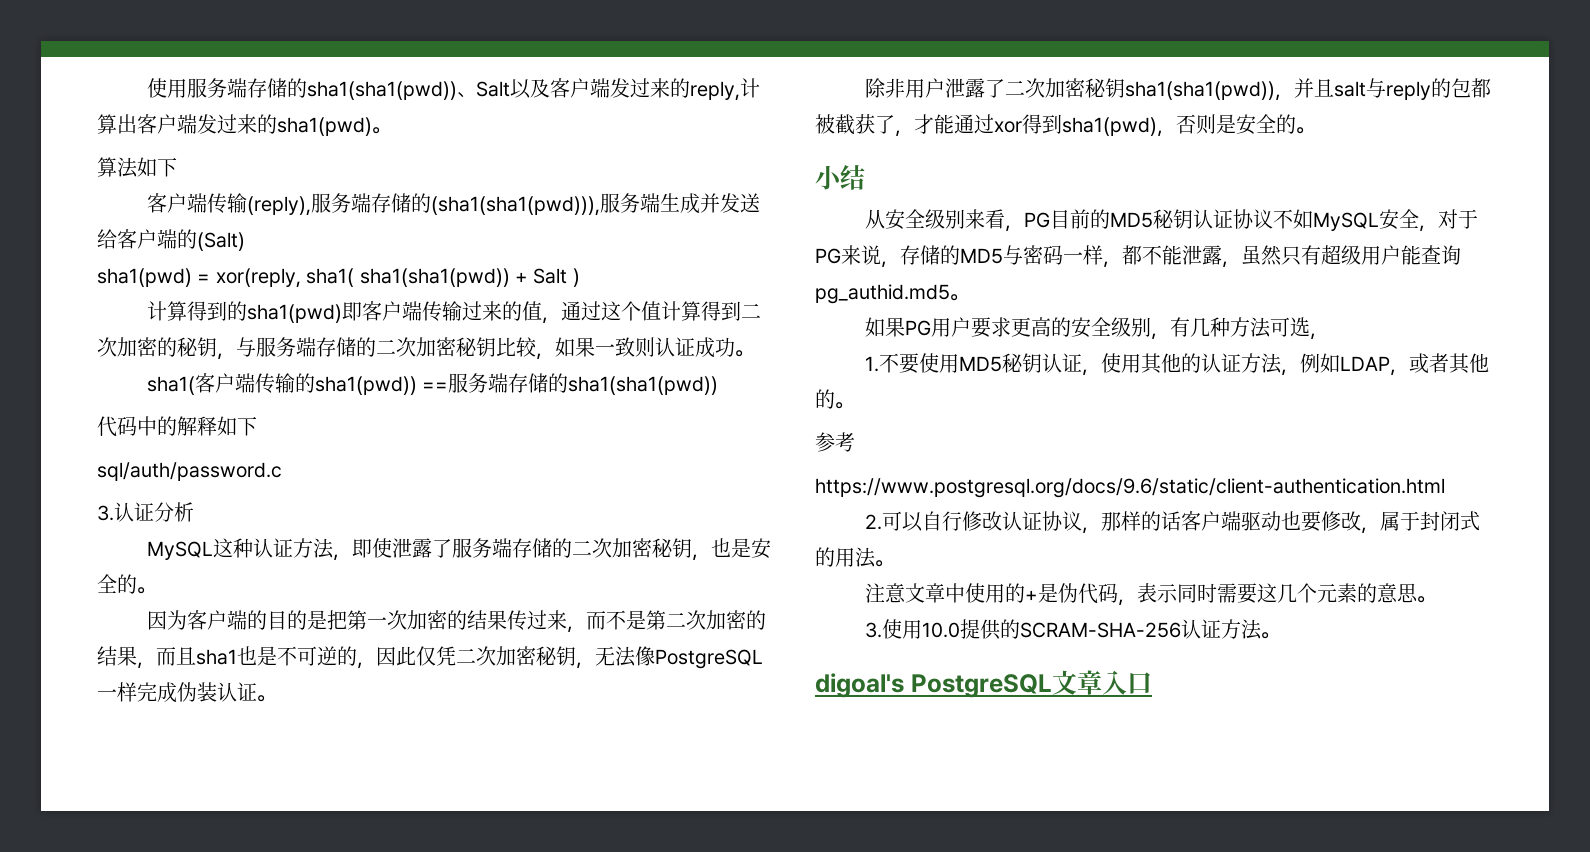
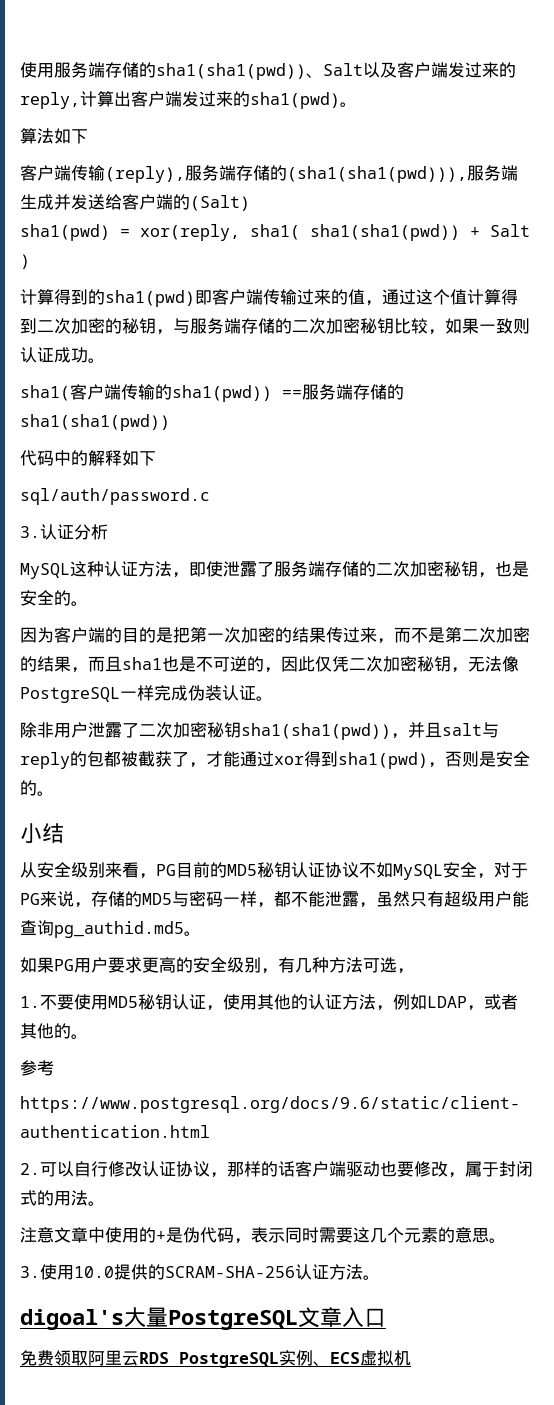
- digoal's PostgreSQL文章入口
+ digoal's大量PostgreSQL文章入口
+ 免费领取阿里云RDS PostgreSQL实例、ECS虚拟机

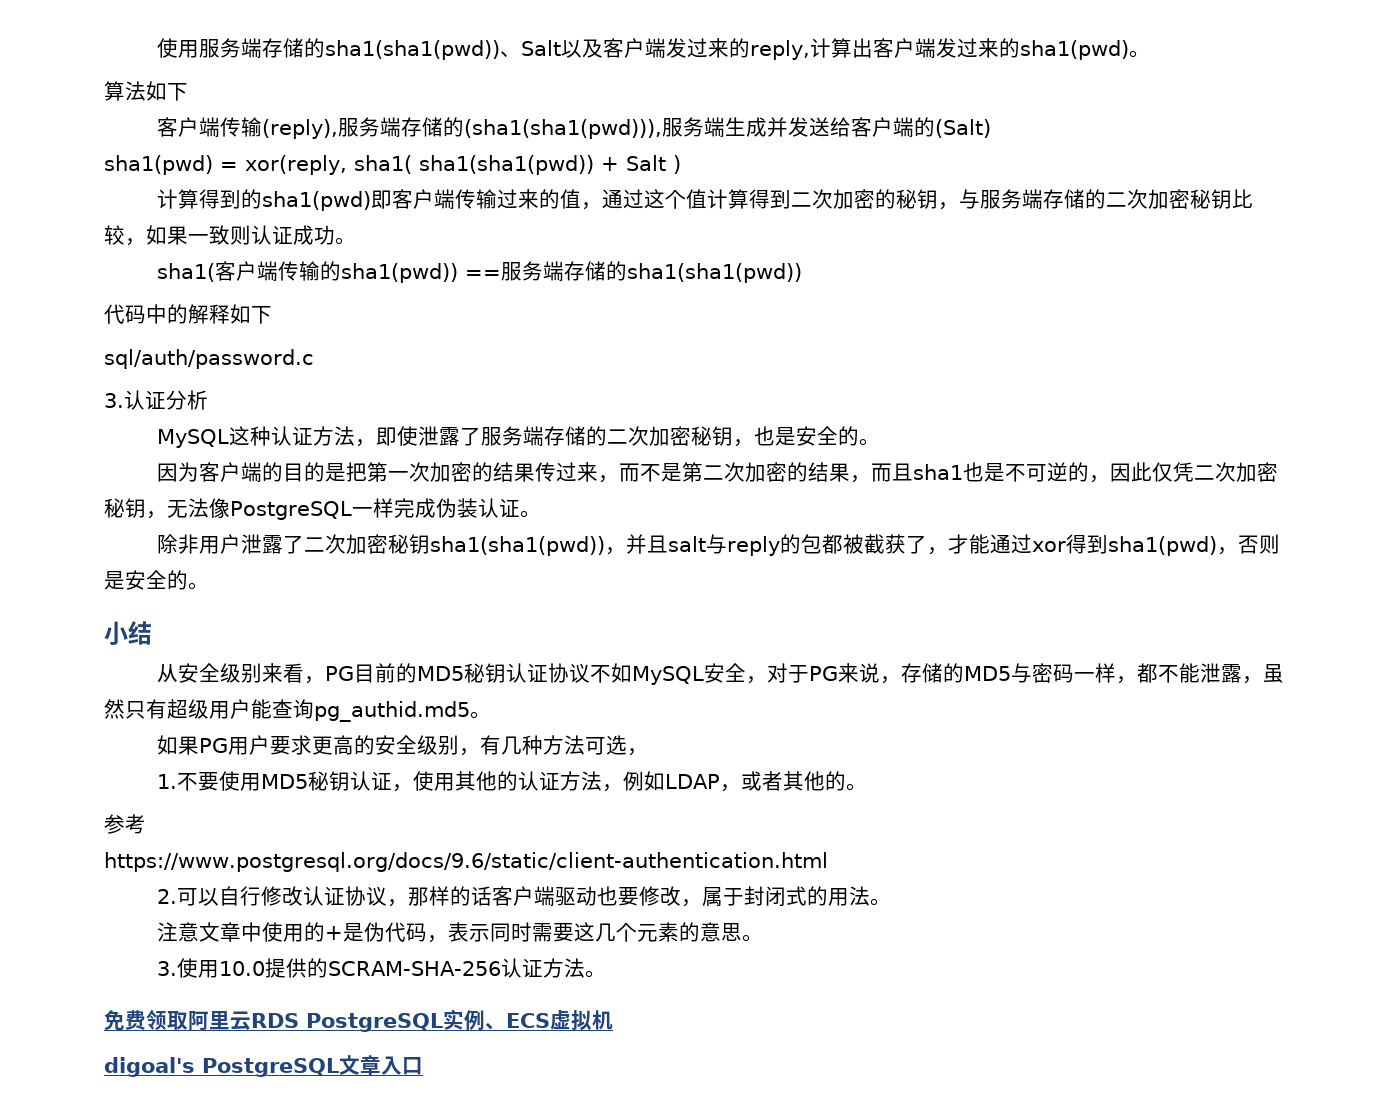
- digoal's大量PostgreSQL文章入口
+ digoal's PostgreSQL文章入口

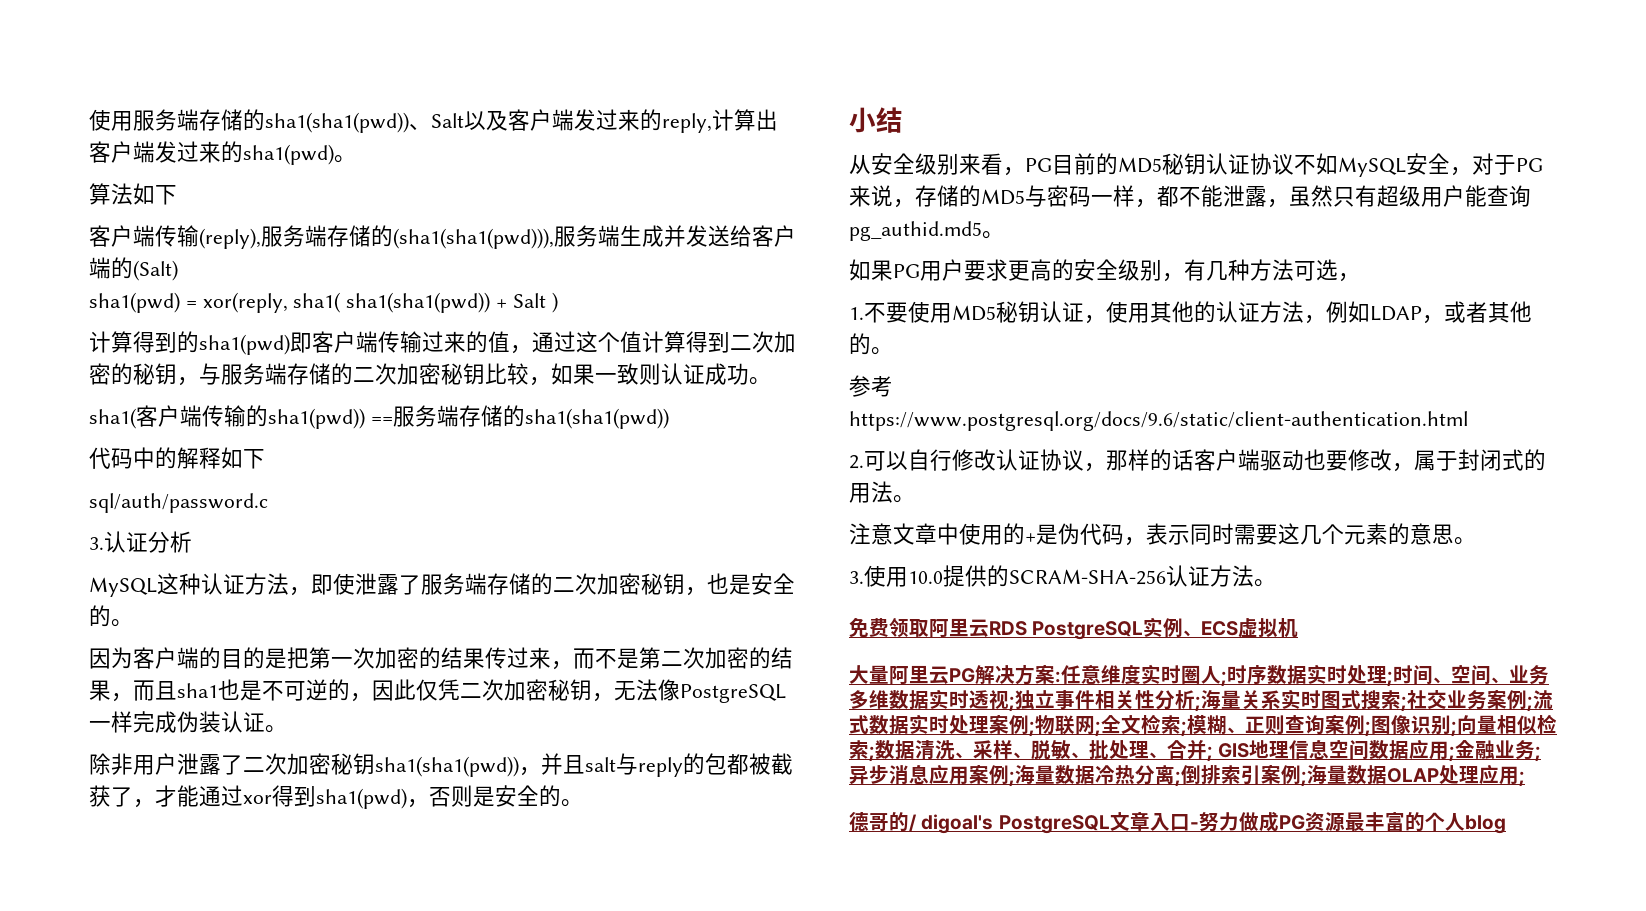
- digoal's PostgreSQL文章入口
+ 大量阿里云PG解决方案:任意维度实时圈人;时序数据实时处理;时间、空间、业务多维数据实时透视;独立事件相关性分析;海量关系实时图式搜索;社交业务案例;流式数据实时处理案例;物联网;全文检索;模糊、正则查询案例;图像识别;向量相似检索;数据清洗、采样、脱敏、批处理、合并; GIS地理信息空间数据应用;金融业务;异步消息应用案例;海量数据冷热分离;倒排索引案例;海量数据OLAP处理应用;
+ 德哥的/ digoal's PostgreSQL文章入口-努力做成PG资源最丰富的个人blog

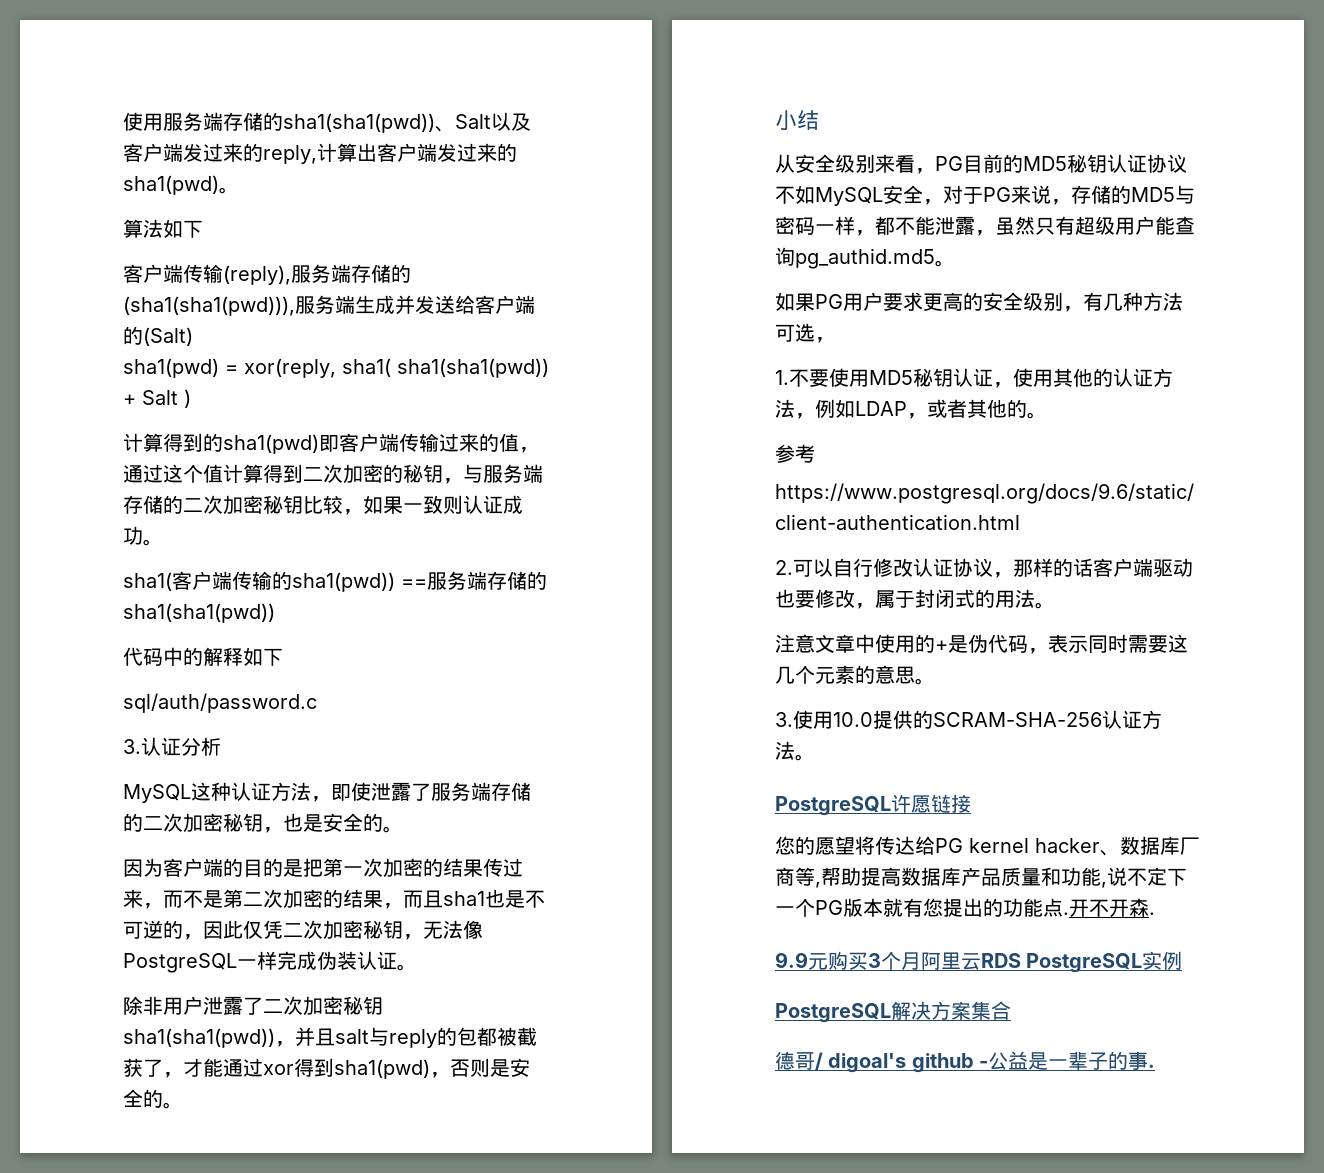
- 免费领取阿里云RDS PostgreSQL实例、ECS虚拟机
- 大量阿里云PG解决方案:任意维度实时圈人;时序数据实时处理;时间、空间、业务多维数据实时透视;独立事件相关性分析;海量关系实时图式搜索;社交业务案例;流式数据实时处理案例;物联网;全文检索;模糊、正则查询案例;图像识别;向量相似检索;数据清洗、采样、脱敏、批处理、合并; GIS地理信息空间数据应用;金融业务;异步消息应用案例;海量数据冷热分离;倒排索引案例;海量数据OLAP处理应用;
+ PostgreSQL许愿链接
+ 您的愿望将传达给PG kernel hacker、数据库厂商等,帮助提高数据库产品质量和功能,说不定下一个PG版本就有您提出的功能点.开不开森.
+ 9.9元购买3个月阿里云RDS PostgreSQL实例
+ PostgreSQL解决方案集合
- 德哥的/ digoal's PostgreSQL文章入口-努力做成PG资源最丰富的个人blog
+ 德哥/ digoal's github -公益是一辈子的事.

